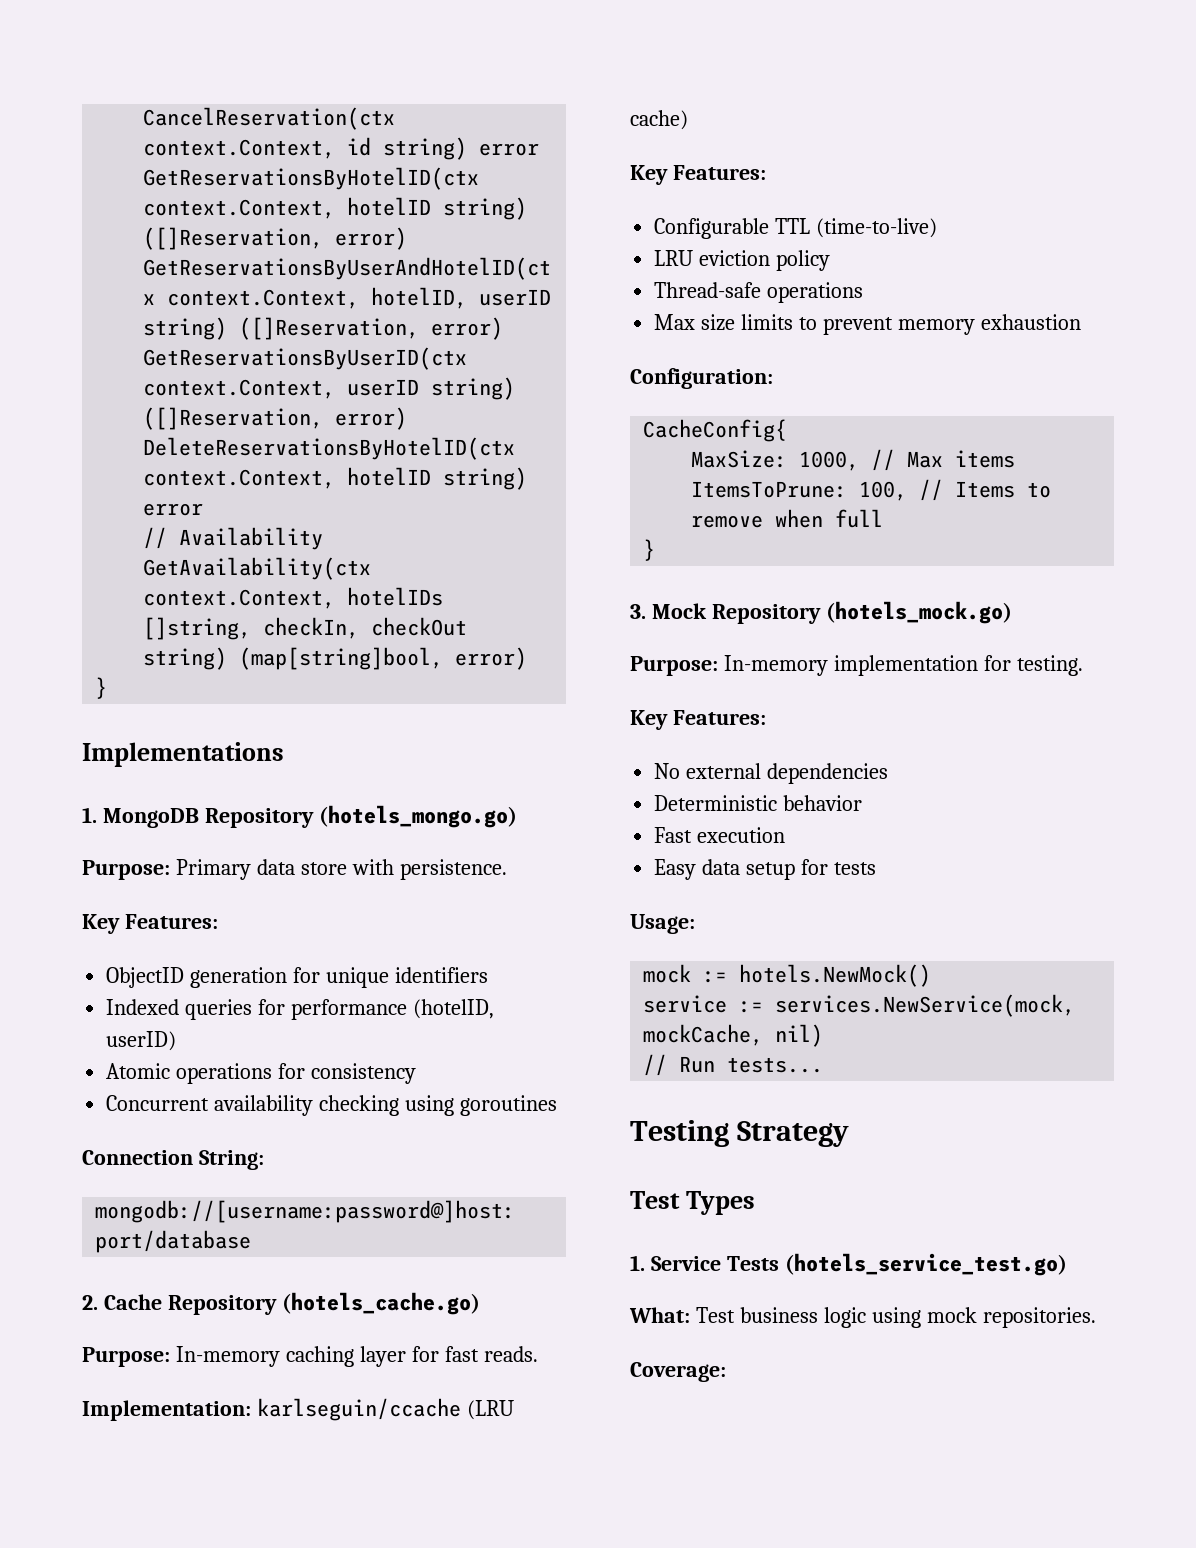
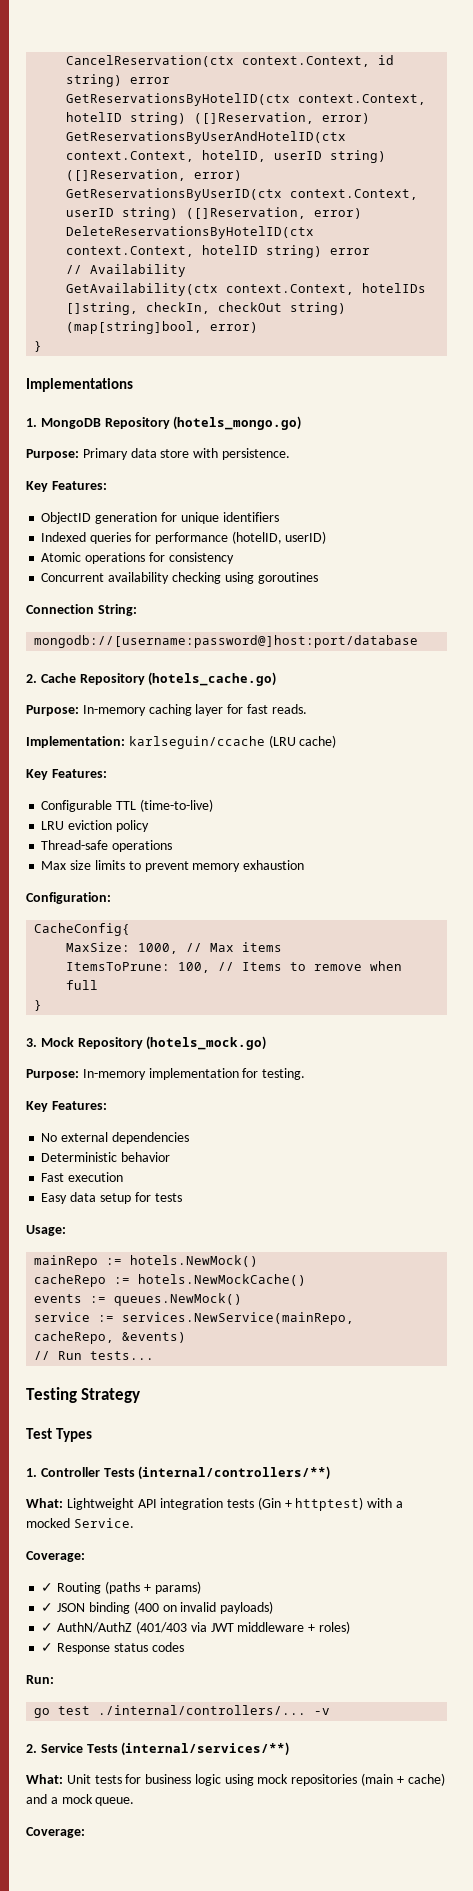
- mock := hotels.NewMock()
+ mainRepo := hotels.NewMock()
+ cacheRepo := hotels.NewMockCache()
+ events := queues.NewMock()
- service := services.NewService(mock, mockCache, nil)
+ service := services.NewService(mainRepo, cacheRepo, &events)
- 1. Service Tests (hotels_service_test.go)
- What: Test business logic using mock repositories.
+ 1. Controller Tests (internal/controllers/**)
+ What: Lightweight API integration tests (Gin + httptest) with a mocked Service.
+ Coverage:
+ ✓ Routing (paths + params)
+ ✓ JSON binding (400 on invalid payloads)
+ ✓ AuthN/AuthZ (401/403 via JWT middleware + roles)
+ ✓ Response status codes
+ Run:
+ go test ./internal/controllers/... -v
+ 2. Service Tests (internal/services/**)
+ What: Unit tests for business logic using mock repositories (main + cache) and a mock queue.

